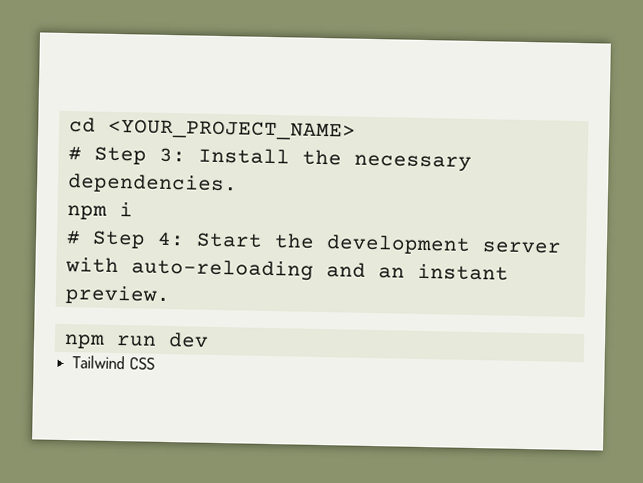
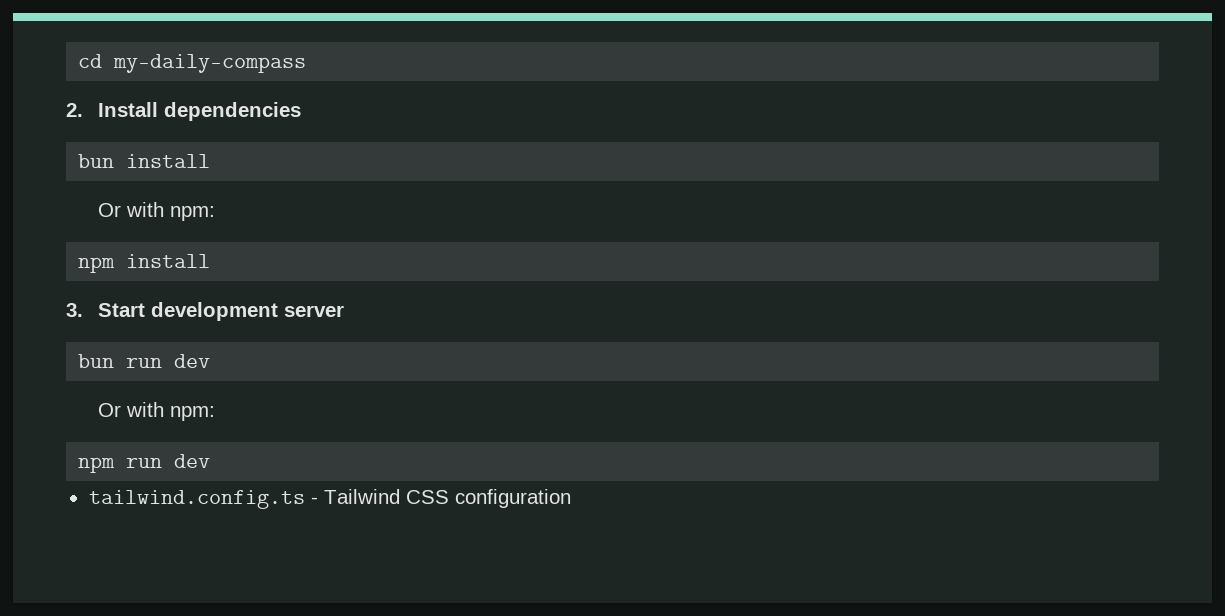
- cd <YOUR_PROJECT_NAME>
- # Step 3: Install the necessary dependencies.
- npm i
- # Step 4: Start the development server with auto-reloading and an instant preview.
+ cd my-daily-compass
+ 2. Install dependencies
+ bun install
+ Or with npm:
+ npm install
+ 3. Start development server
+ bun run dev
+ Or with npm:
- Tailwind CSS
+ tailwind.config.ts - Tailwind CSS configuration

